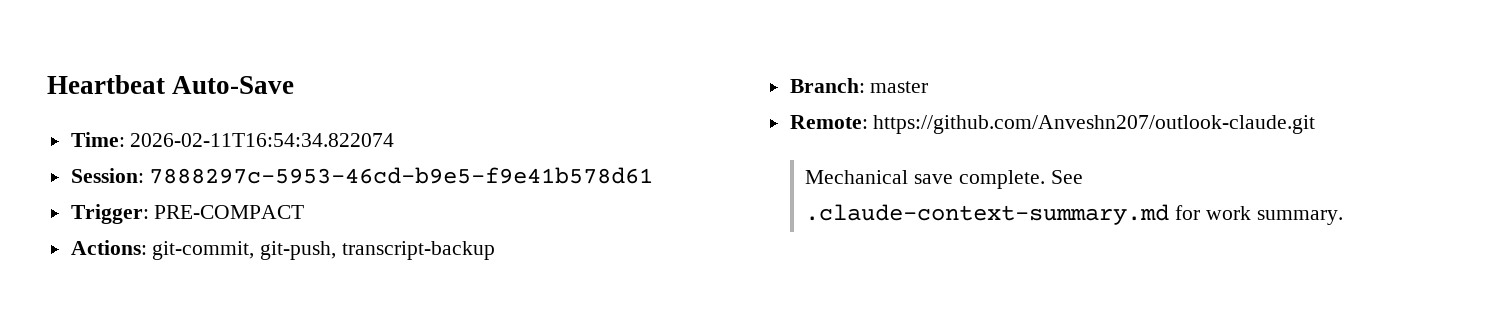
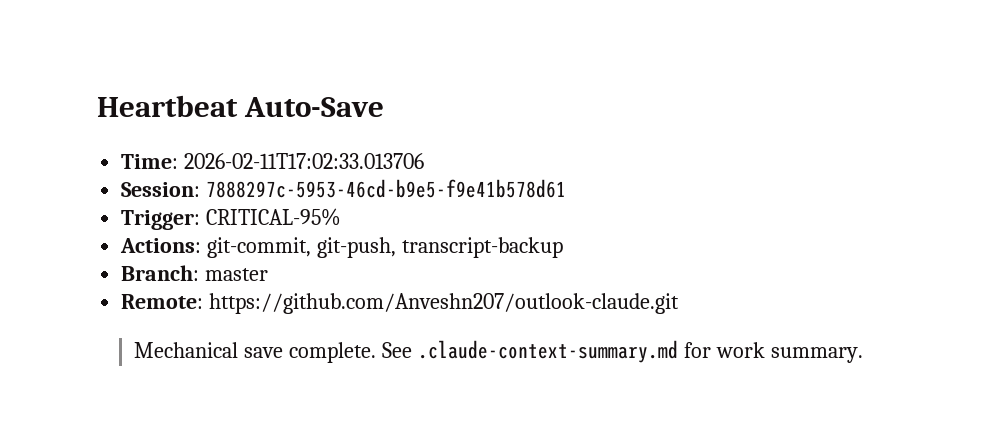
- Time: 2026-02-11T16:54:34.822074
+ Time: 2026-02-11T17:02:33.013706
- Trigger: PRE-COMPACT
+ Trigger: CRITICAL-95%

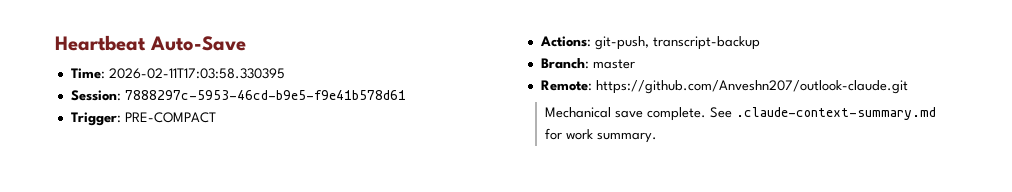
- Time: 2026-02-11T17:02:33.013706
+ Time: 2026-02-11T17:03:58.330395
- Trigger: CRITICAL-95%
+ Trigger: PRE-COMPACT
- Actions: git-commit, git-push, transcript-backup
+ Actions: git-push, transcript-backup

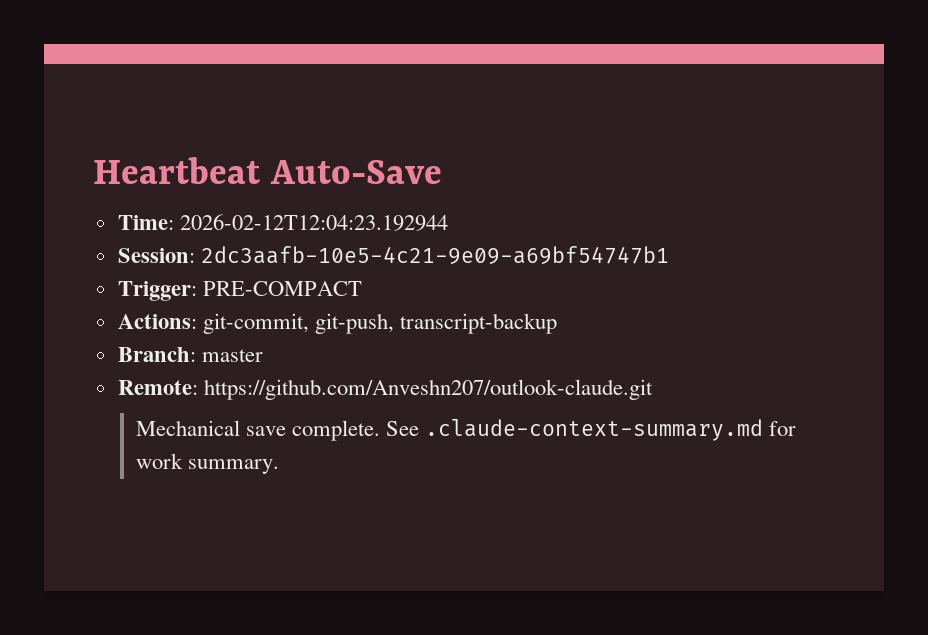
- Time: 2026-02-11T17:03:58.330395
+ Time: 2026-02-12T12:04:23.192944
- Session: 7888297c-5953-46cd-b9e5-f9e41b578d61
+ Session: 2dc3aafb-10e5-4c21-9e09-a69bf54747b1
- Actions: git-push, transcript-backup
+ Actions: git-commit, git-push, transcript-backup

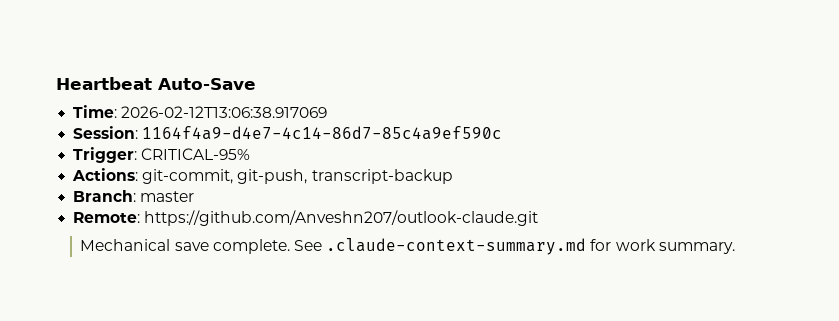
- Time: 2026-02-12T12:04:23.192944
+ Time: 2026-02-12T13:06:38.917069
- Session: 2dc3aafb-10e5-4c21-9e09-a69bf54747b1
+ Session: 1164f4a9-d4e7-4c14-86d7-85c4a9ef590c
- Trigger: PRE-COMPACT
+ Trigger: CRITICAL-95%

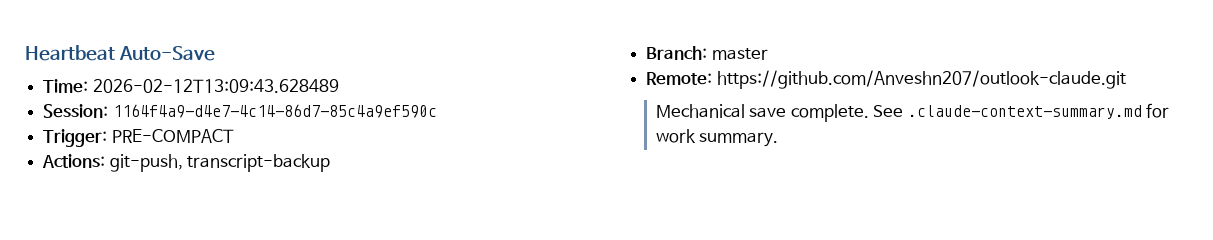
- Time: 2026-02-12T13:06:38.917069
+ Time: 2026-02-12T13:09:43.628489
- Trigger: CRITICAL-95%
+ Trigger: PRE-COMPACT
- Actions: git-commit, git-push, transcript-backup
+ Actions: git-push, transcript-backup

